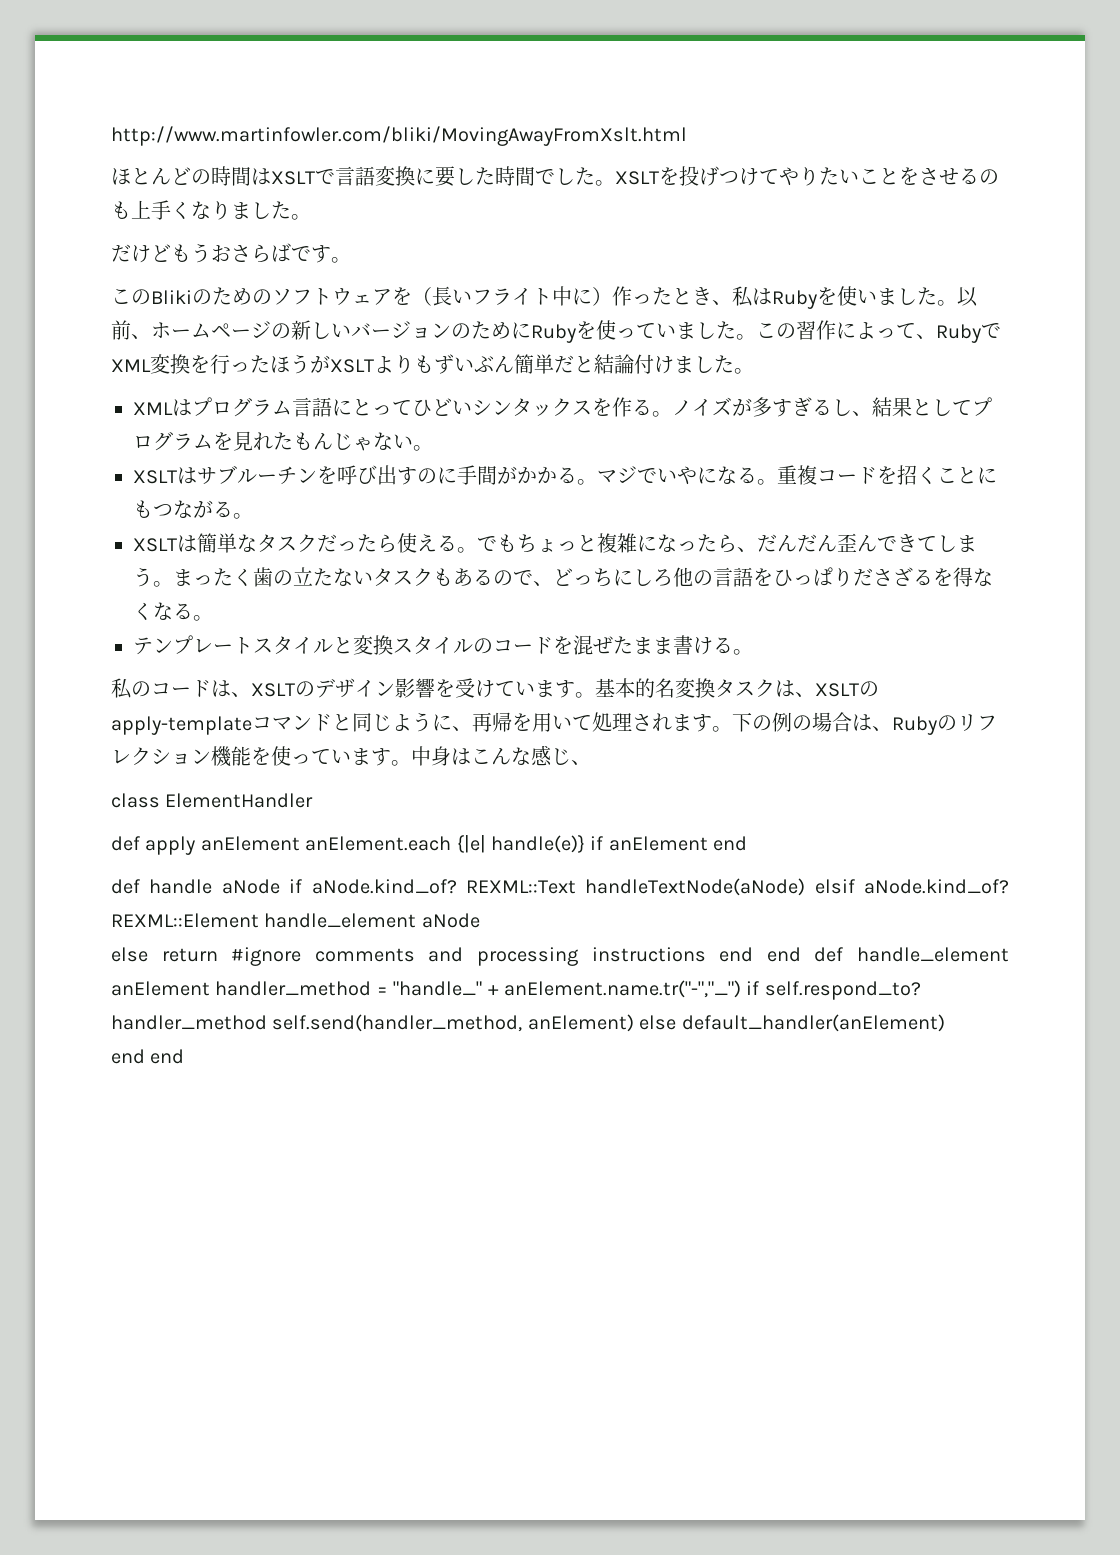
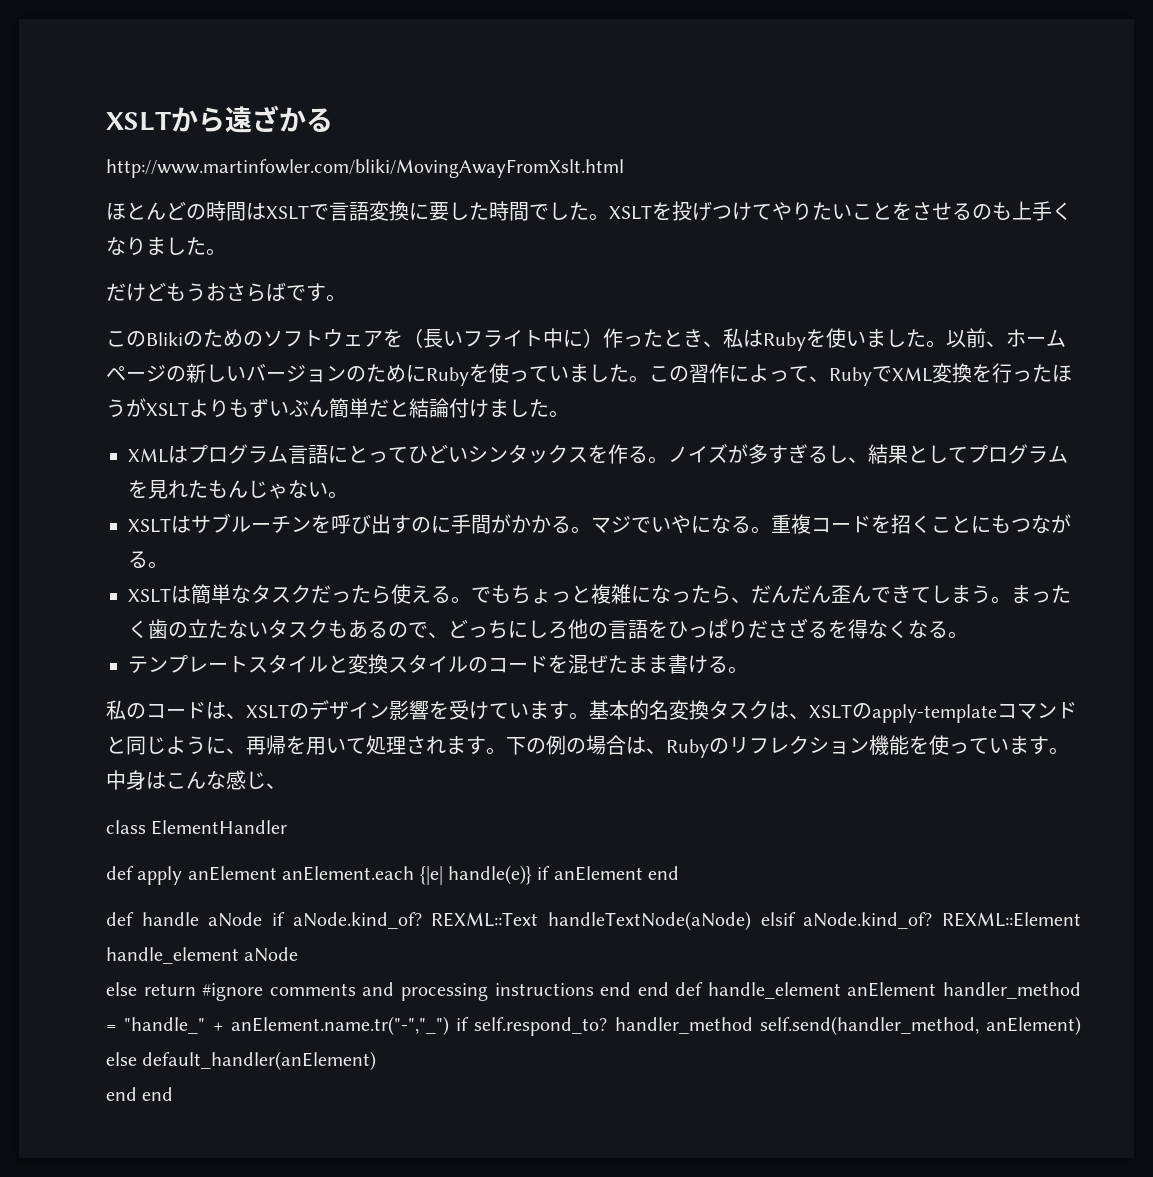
+ XSLTから遠ざかる

